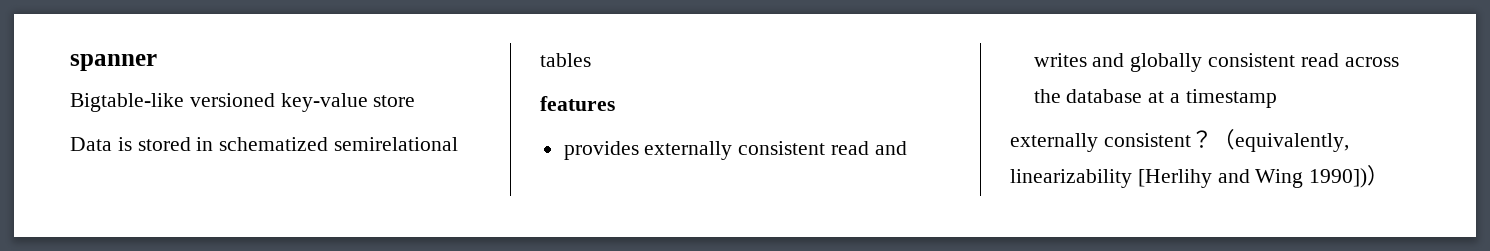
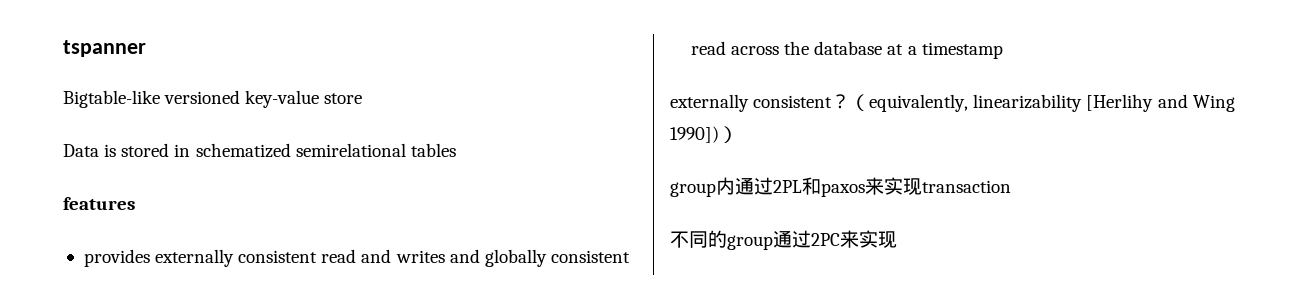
- spanner
+ tspanner
+ group内通过2PL和paxos来实现transaction
+ 不同的group通过2PC来实现

